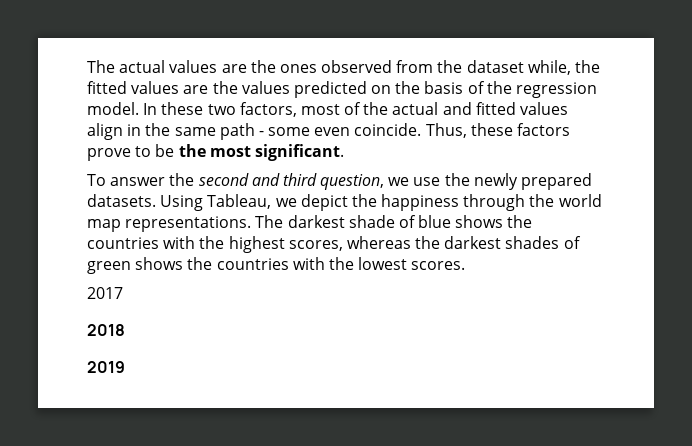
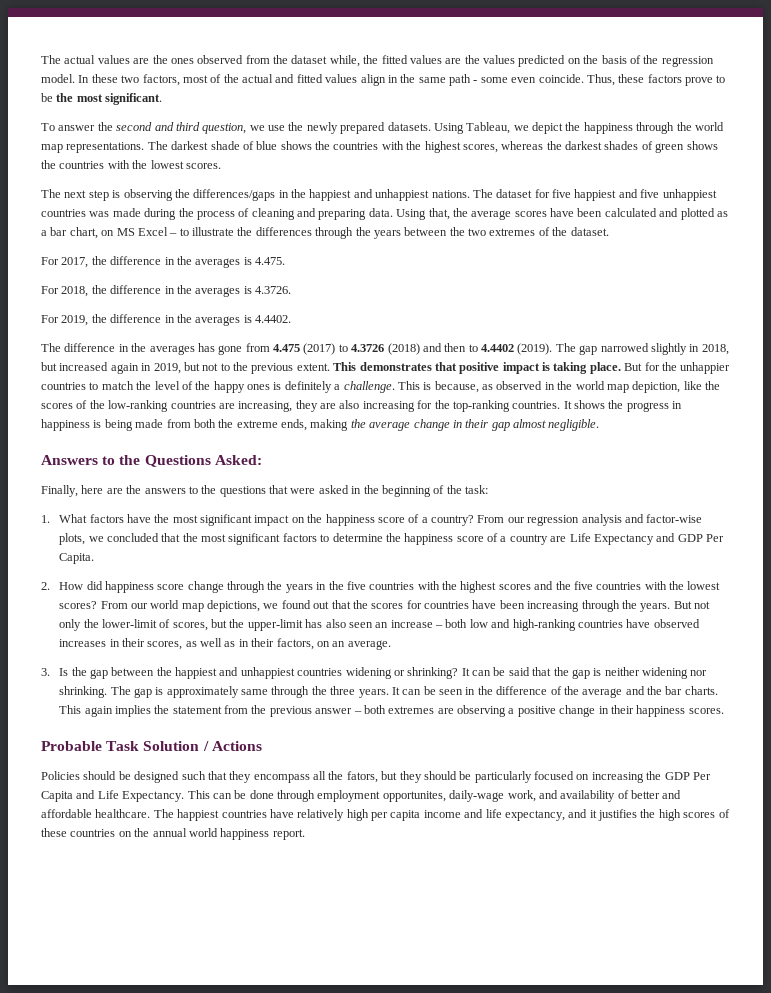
- 2017
- 2018
- 2019
+ The next step is observing the differences/gaps in the happiest and unhappiest nations. The dataset for five happiest and five unhappiest countries was made during the process of cleaning and preparing data. Using that, the average scores have been calculated and plotted as a bar chart, on MS Excel – to illustrate the differences through the years between the two extremes of the dataset.
+ For 2017, the difference in the averages is 4.475.
+ For 2018, the difference in the averages is 4.3726.
+ For 2019, the difference in the averages is 4.4402.
+ The difference in the averages has gone from 4.475 (2017) to 4.3726 (2018) and then to 4.4402 (2019). The gap narrowed slightly in 2018, but increased again in 2019, but not to the previous extent. This demonstrates that positive impact is taking place. But for the unhappier countries to match the level of the happy ones is definitely a challenge. This is because, as observed in the world map depiction, like the scores of the low-ranking countries are increasing, they are also increasing for the top-ranking countries. It shows the progress in happiness is being made from both the extreme ends, making the average change in their gap almost negligible.
+ Answers to the Questions Asked:
+ Finally, here are the answers to the questions that were asked in the beginning of the task:
+ 1. What factors have the most significant impact on the happiness score of a country? From our regression analysis and factor-wise plots, we concluded that the most significant factors to determine the happiness score of a country are Life Expectancy and GDP Per Capita.
+ 2. How did happiness score change through the years in the five countries with the highest scores and the five countries with the lowest scores? From our world map depictions, we found out that the scores for countries have been increasing through the years. But not only the lower-limit of scores, but the upper-limit has also seen an increase – both low and high-ranking countries have observed increases in their scores, as well as in their factors, on an average.
+ 3. Is the gap between the happiest and unhappiest countries widening or shrinking? It can be said that the gap is neither widening nor shrinking. The gap is approximately same through the three years. It can be seen in the difference of the average and the bar charts. This again implies the statement from the previous answer – both extremes are observing a positive change in their happiness scores.
+ Probable Task Solution / Actions
+ Policies should be designed such that they encompass all the fators, but they should be particularly focused on increasing the GDP Per Capita and Life Expectancy. This can be done through employment opportunites, daily-wage work, and availability of better and affordable healthcare. The happiest countries have relatively high per capita income and life expectancy, and it justifies the high scores of these countries on the annual world happiness report.

